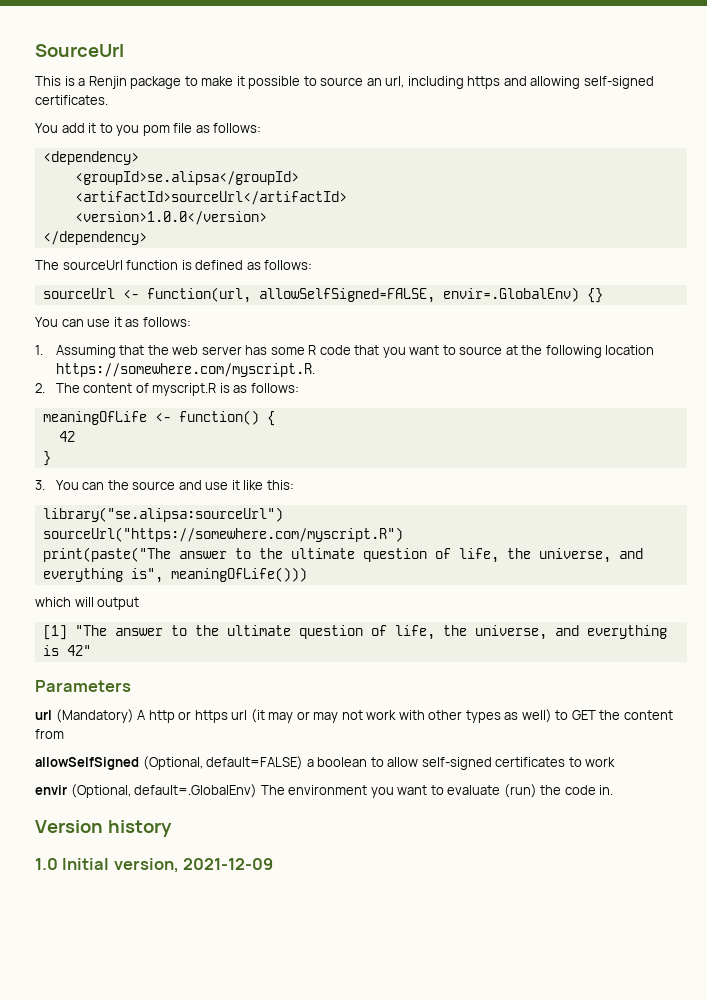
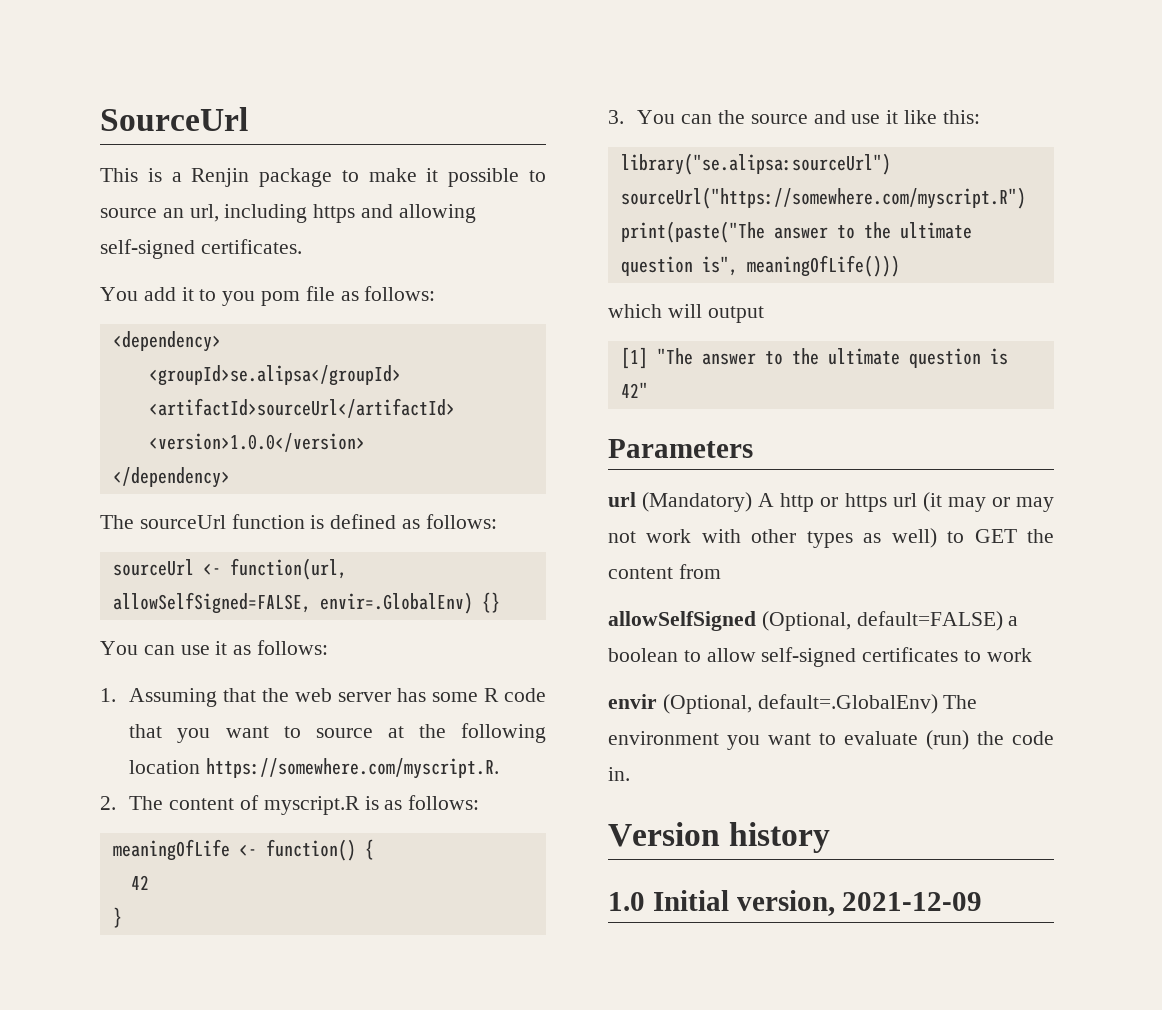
- print(paste("The answer to the ultimate question of life, the universe, and everything is", meaningOfLife()))
+ print(paste("The answer to the ultimate question is", meaningOfLife()))
- [1] "The answer to the ultimate question of life, the universe, and everything is 42"
+ [1] "The answer to the ultimate question is 42"

